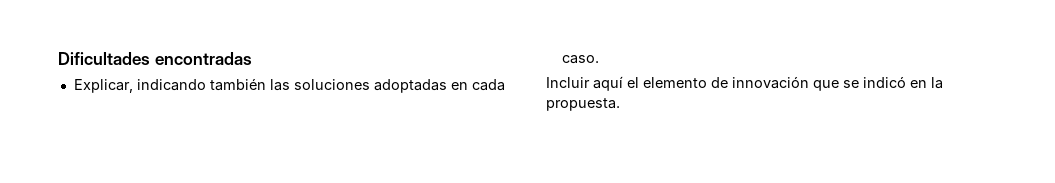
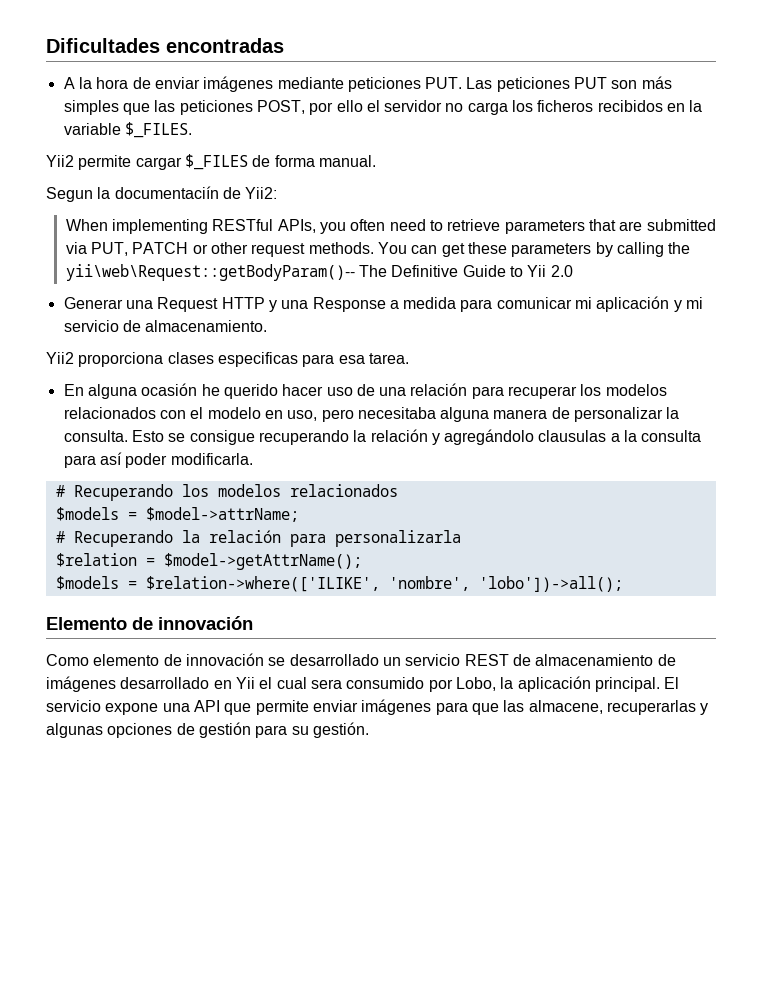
- Explicar, indicando también las soluciones adoptadas en cada caso.
- Incluir aquí el elemento de innovación que se indicó en la propuesta.
+ A la hora de enviar imágenes mediante peticiones PUT. Las peticiones PUT son más simples que las peticiones POST, por ello el servidor no carga los ficheros recibidos en la variable $_FILES.
+ Yii2 permite cargar $_FILES de forma manual.
+ Segun la documentaciín de Yii2:
+ When implementing RESTful APIs, you often need to retrieve parameters that are submitted via PUT, PATCH or other request methods. You can get these parameters by calling the yii\web\Request::getBodyParam()-- The Definitive Guide to Yii 2.0
+ Generar una Request HTTP y una Response a medida para comunicar mi aplicación y mi servicio de almacenamiento.
+ Yii2 proporciona clases especificas para esa tarea.
+ En alguna ocasión he querido hacer uso de una relación para recuperar los modelos relacionados con el modelo en uso, pero necesitaba alguna manera de personalizar la consulta. Esto se consigue recuperando la relación y agregándolo clausulas a la consulta para así poder modificarla.
+ # Recuperando los modelos relacionados
+ $models = $model->attrName;
+ # Recuperando la relación para personalizarla
+ $relation = $model->getAttrName();
+ $models = $relation->where(['ILIKE', 'nombre', 'lobo'])->all();
+ Elemento de innovación
+ Como elemento de innovación se desarrollado un servicio REST de almacenamiento de imágenes desarrollado en Yii el cual sera consumido por Lobo, la aplicación principal. El servicio expone una API que permite enviar imágenes para que las almacene, recuperarlas y algunas opciones de gestión para su gestión.

